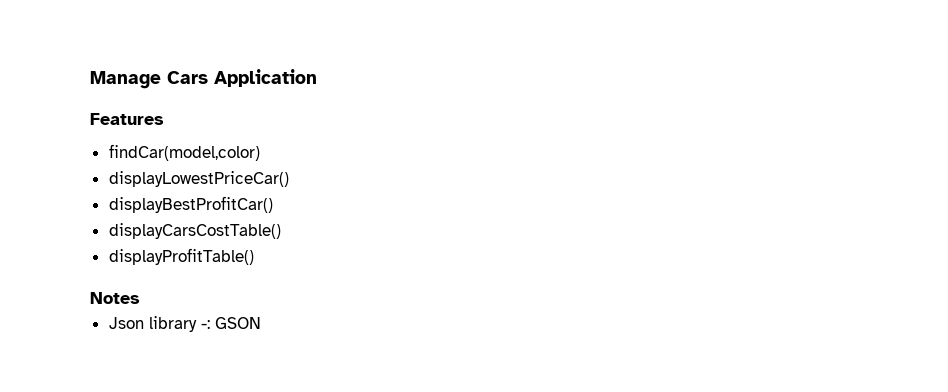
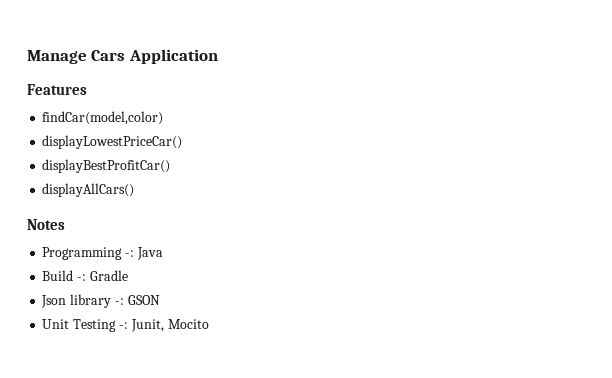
- displayCarsCostTable()
- displayProfitTable()
+ displayAllCars()
+ Programming -: Java
+ Build -: Gradle
+ Unit Testing -: Junit, Mocito

